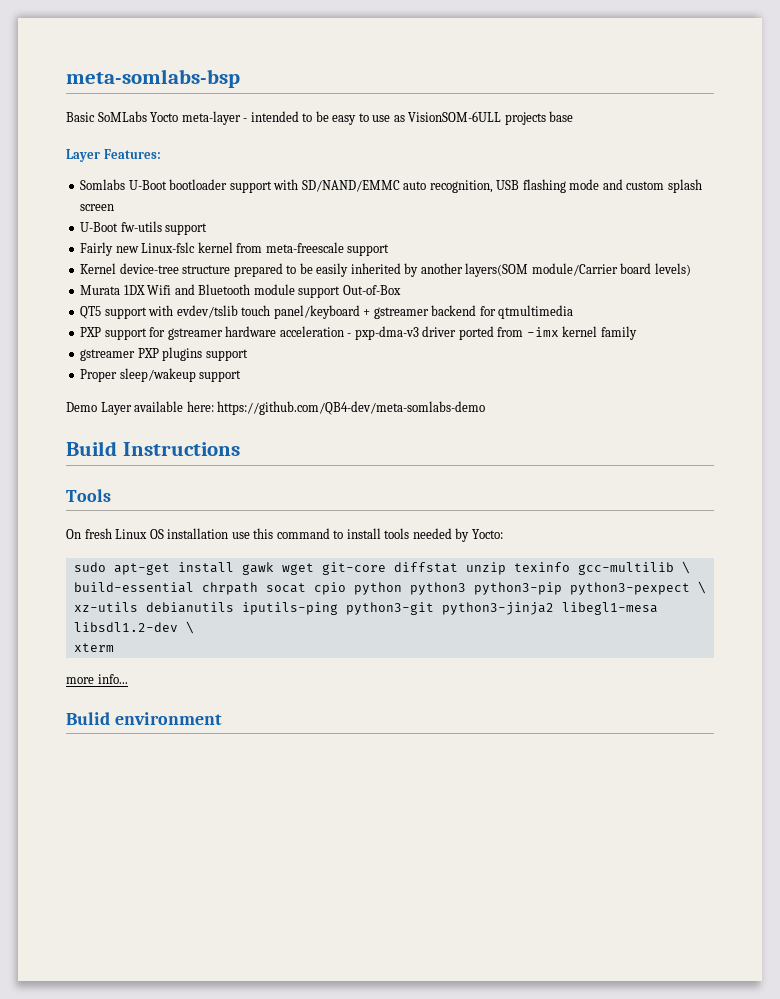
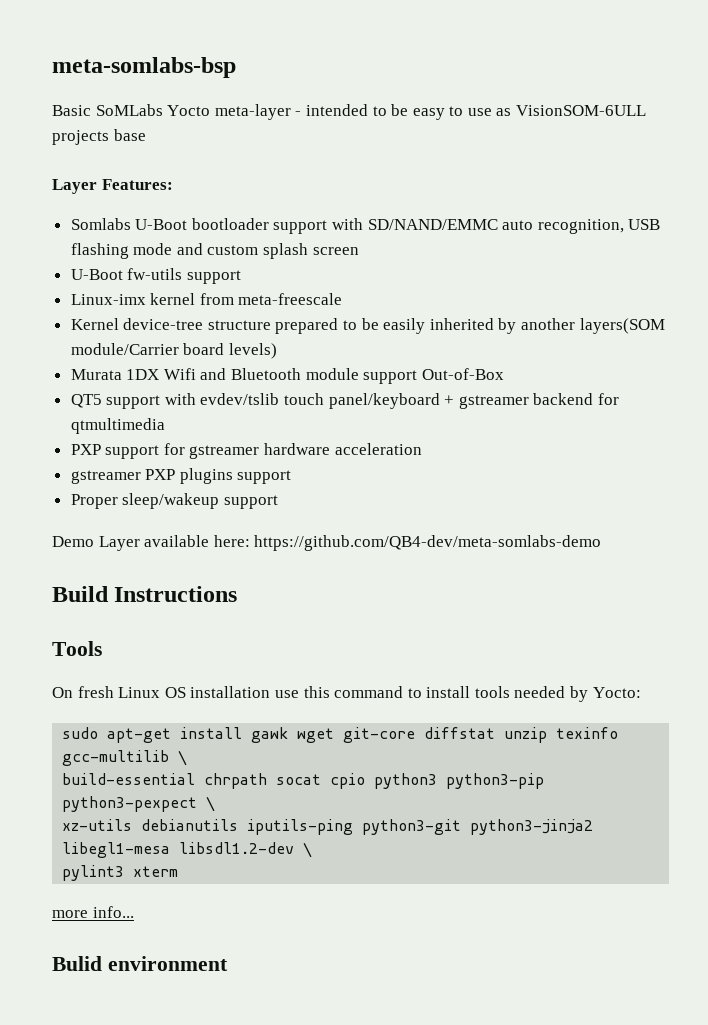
- Fairly new Linux-fslc kernel from meta-freescale support
+ Linux-imx kernel from meta-freescale
- PXP support for gstreamer hardware acceleration - pxp-dma-v3 driver ported from -imx kernel family
+ PXP support for gstreamer hardware acceleration
- build-essential chrpath socat cpio python python3 python3-pip python3-pexpect \
+ build-essential chrpath socat cpio python3 python3-pip python3-pexpect \
- xterm
+ pylint3 xterm

